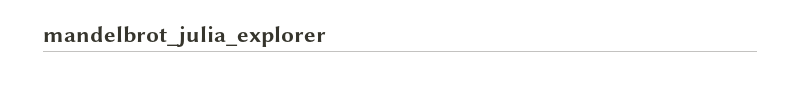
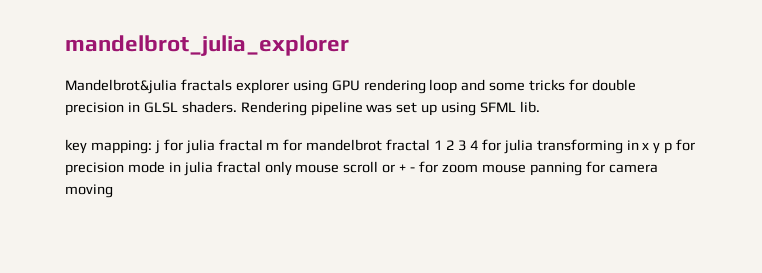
+ Mandelbrot&julia fractals explorer using GPU rendering loop and some tricks for double precision in GLSL shaders. Rendering pipeline was set up using SFML lib.
+ key mapping: j for julia fractal m for mandelbrot fractal 1 2 3 4 for julia transforming in x y p for precision mode in julia fractal only mouse scroll or + - for zoom mouse panning for camera moving

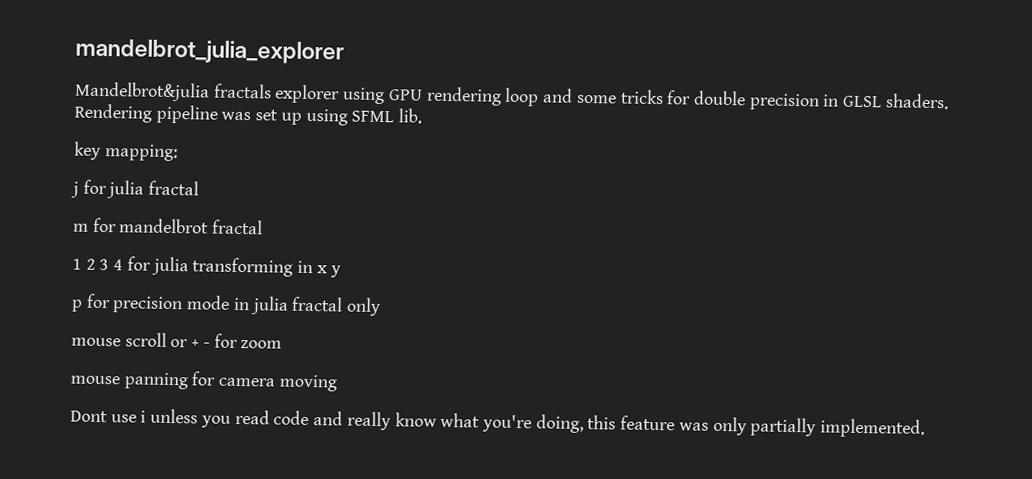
- key mapping: j for julia fractal m for mandelbrot fractal 1 2 3 4 for julia transforming in x y p for precision mode in julia fractal only mouse scroll or + - for zoom mouse panning for camera moving
+ key mapping:
+ j for julia fractal
+ m for mandelbrot fractal
+ 1 2 3 4 for julia transforming in x y
+ p for precision mode in julia fractal only
+ mouse scroll or + - for zoom
+ mouse panning for camera moving
+ Dont use i unless you read code and really know what you're doing, this feature was only partially implemented.

